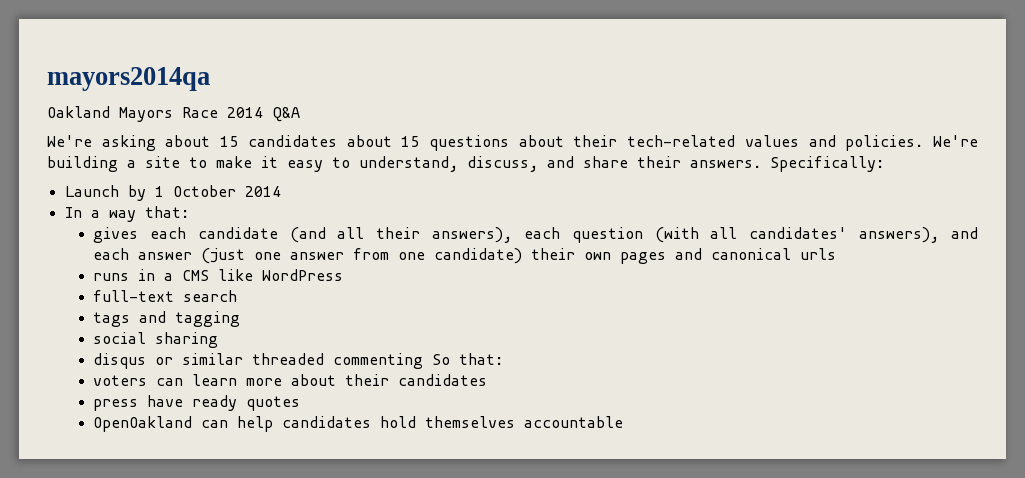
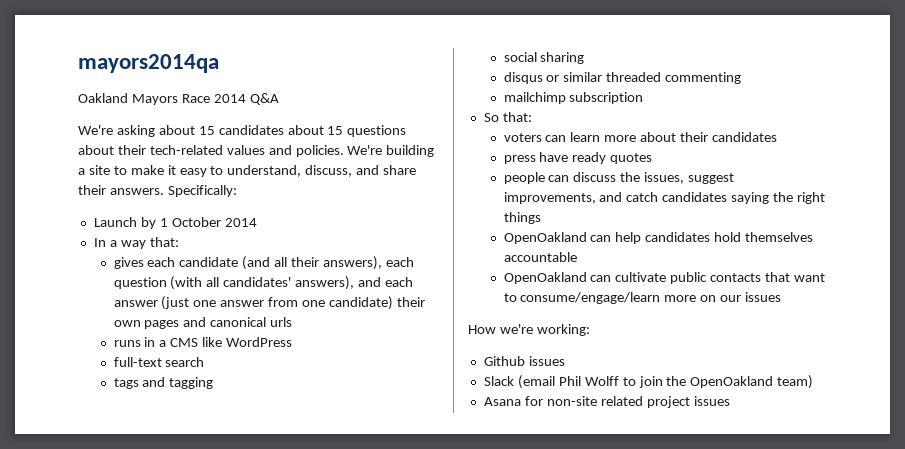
- disqus or similar threaded commenting So that:
+ disqus or similar threaded commenting
+ mailchimp subscription
+ So that:
+ people can discuss the issues, suggest improvements, and catch candidates saying the right things
+ OpenOakland can cultivate public contacts that want to consume/engage/learn more on our issues
+ How we're working:
+ Github issues
+ Slack (email Phil Wolff to join the OpenOakland team)
+ Asana for non-site related project issues

